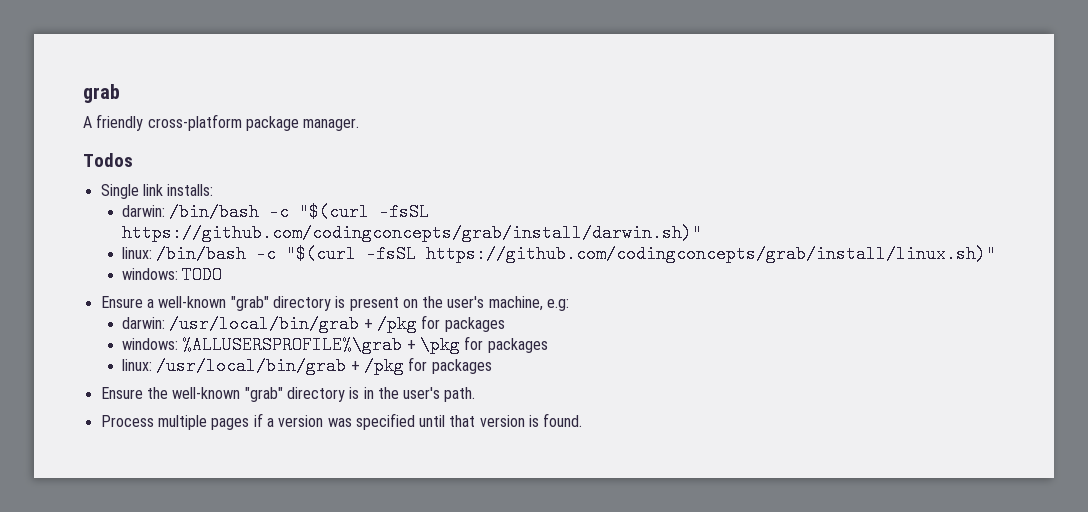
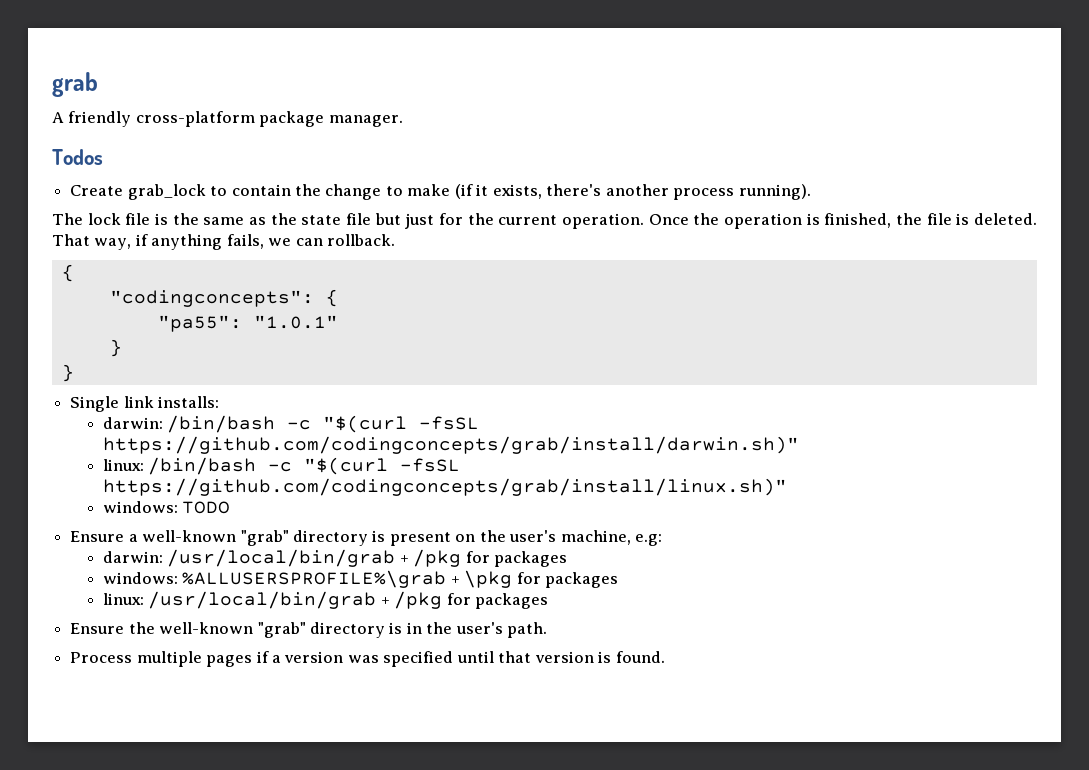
+ Create grab_lock to contain the change to make (if it exists, there's another process running).
+ The lock file is the same as the state file but just for the current operation. Once the operation is finished, the file is deleted. That way, if anything fails, we can rollback.
+ {
+ "codingconcepts": {
+ "pa55": "1.0.1"
+ }
+ }

